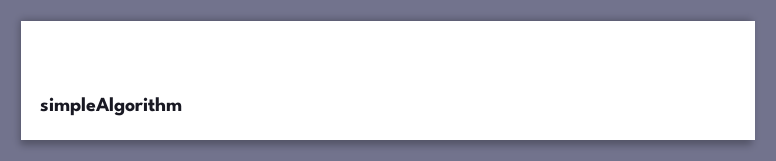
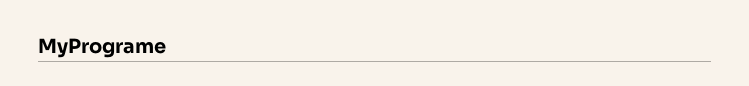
- simpleAlgorithm
+ MyPrograme

